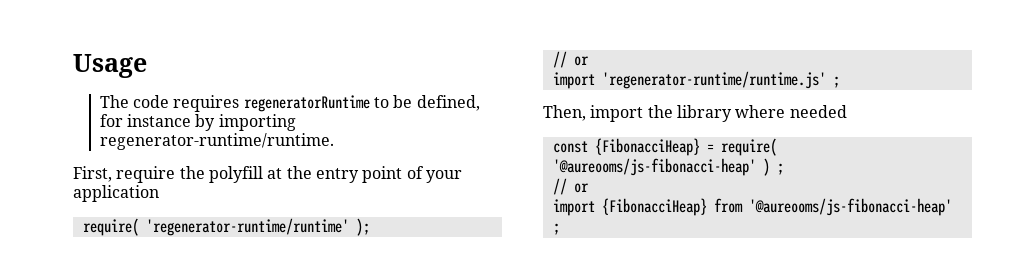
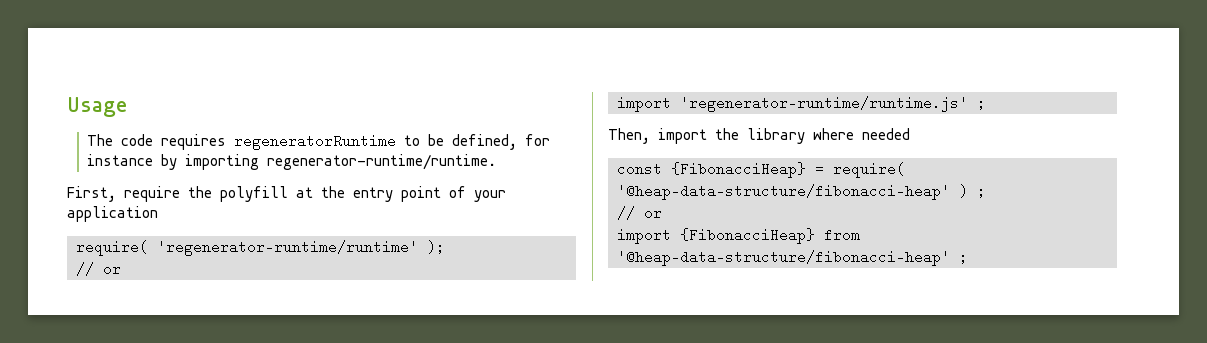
- const {FibonacciHeap} = require( '@aureooms/js-fibonacci-heap' ) ;
+ const {FibonacciHeap} = require( '@heap-data-structure/fibonacci-heap' ) ;
- import {FibonacciHeap} from '@aureooms/js-fibonacci-heap' ;
+ import {FibonacciHeap} from '@heap-data-structure/fibonacci-heap' ;

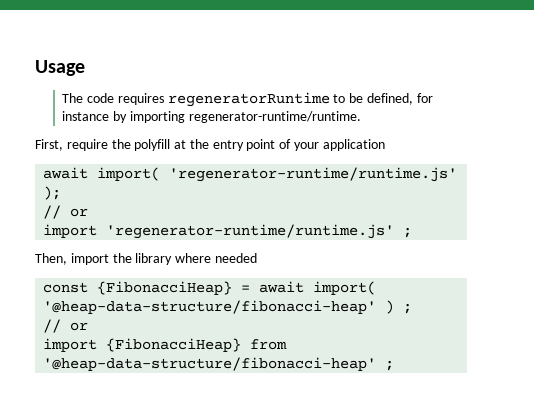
- require( 'regenerator-runtime/runtime' );
+ await import( 'regenerator-runtime/runtime.js' );
- const {FibonacciHeap} = require( '@heap-data-structure/fibonacci-heap' ) ;
+ const {FibonacciHeap} = await import( '@heap-data-structure/fibonacci-heap' ) ;

